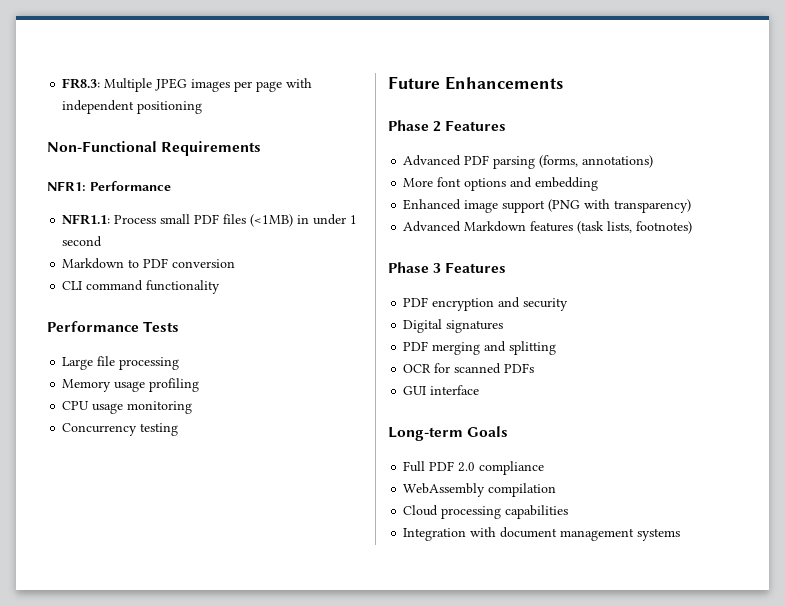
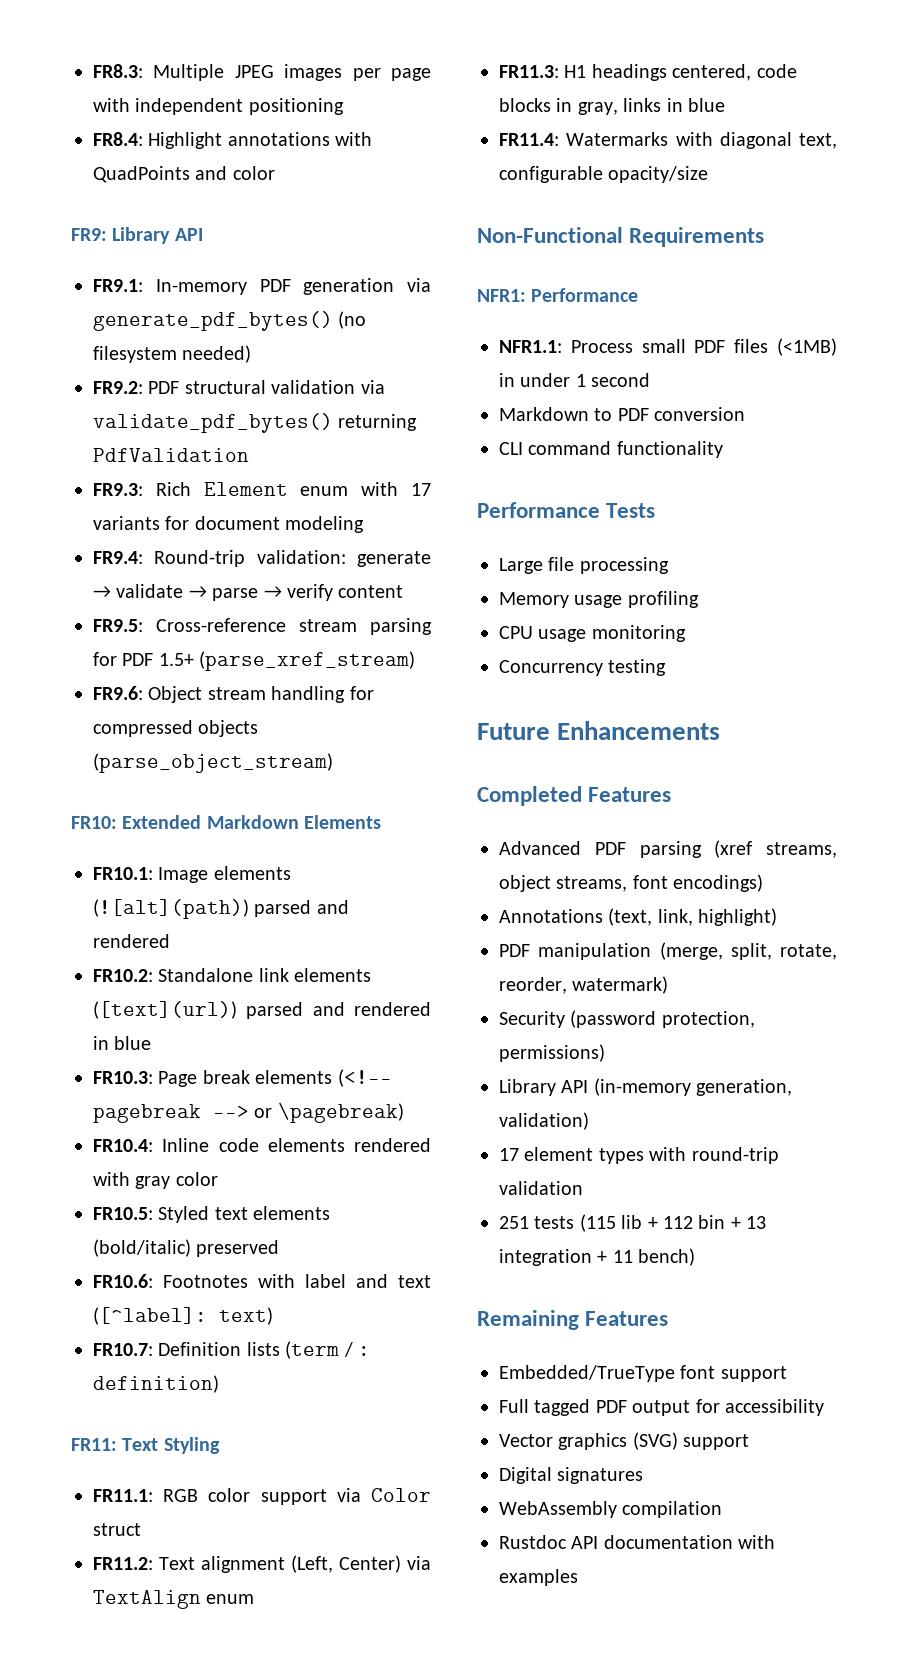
+ FR8.4: Highlight annotations with QuadPoints and color
+ FR9: Library API
+ FR9.1: In-memory PDF generation via generate_pdf_bytes() (no filesystem needed)
+ FR9.2: PDF structural validation via validate_pdf_bytes() returning PdfValidation
+ FR9.3: Rich Element enum with 17 variants for document modeling
+ FR9.4: Round-trip validation: generate → validate → parse → verify content
+ FR9.5: Cross-reference stream parsing for PDF 1.5+ (parse_xref_stream)
+ FR9.6: Object stream handling for compressed objects (parse_object_stream)
+ FR10: Extended Markdown Elements
+ FR10.1: Image elements (![alt](path)) parsed and rendered
+ FR10.2: Standalone link elements ([text](url)) parsed and rendered in blue
+ FR10.3: Page break elements (<!-- pagebreak --> or \pagebreak)
+ FR10.4: Inline code elements rendered with gray color
+ FR10.5: Styled text elements (bold/italic) preserved
+ FR10.6: Footnotes with label and text ([^label]: text)
+ FR10.7: Definition lists (term / : definition)
+ FR11: Text Styling
+ FR11.1: RGB color support via Color struct
+ FR11.2: Text alignment (Left, Center) via TextAlign enum
+ FR11.3: H1 headings centered, code blocks in gray, links in blue
+ FR11.4: Watermarks with diagonal text, configurable opacity/size
- Phase 2 Features
+ Completed Features
- Advanced PDF parsing (forms, annotations)
- More font options and embedding
- Enhanced image support (PNG with transparency)
- Advanced Markdown features (task lists, footnotes)
- Phase 3 Features
- PDF encryption and security
+ Advanced PDF parsing (xref streams, object streams, font encodings)
+ Annotations (text, link, highlight)
+ PDF manipulation (merge, split, rotate, reorder, watermark)
+ Security (password protection, permissions)
+ Library API (in-memory generation, validation)
+ 17 element types with round-trip validation
+ 251 tests (115 lib + 112 bin + 13 integration + 11 bench)
+ Remaining Features
+ Embedded/TrueType font support
+ Full tagged PDF output for accessibility
+ Vector graphics (SVG) support
  Digital signatures
- PDF merging and splitting
- OCR for scanned PDFs
- GUI interface
- Long-term Goals
- Full PDF 2.0 compliance
  WebAssembly compilation
- Cloud processing capabilities
- Integration with document management systems
+ Rustdoc API documentation with examples

